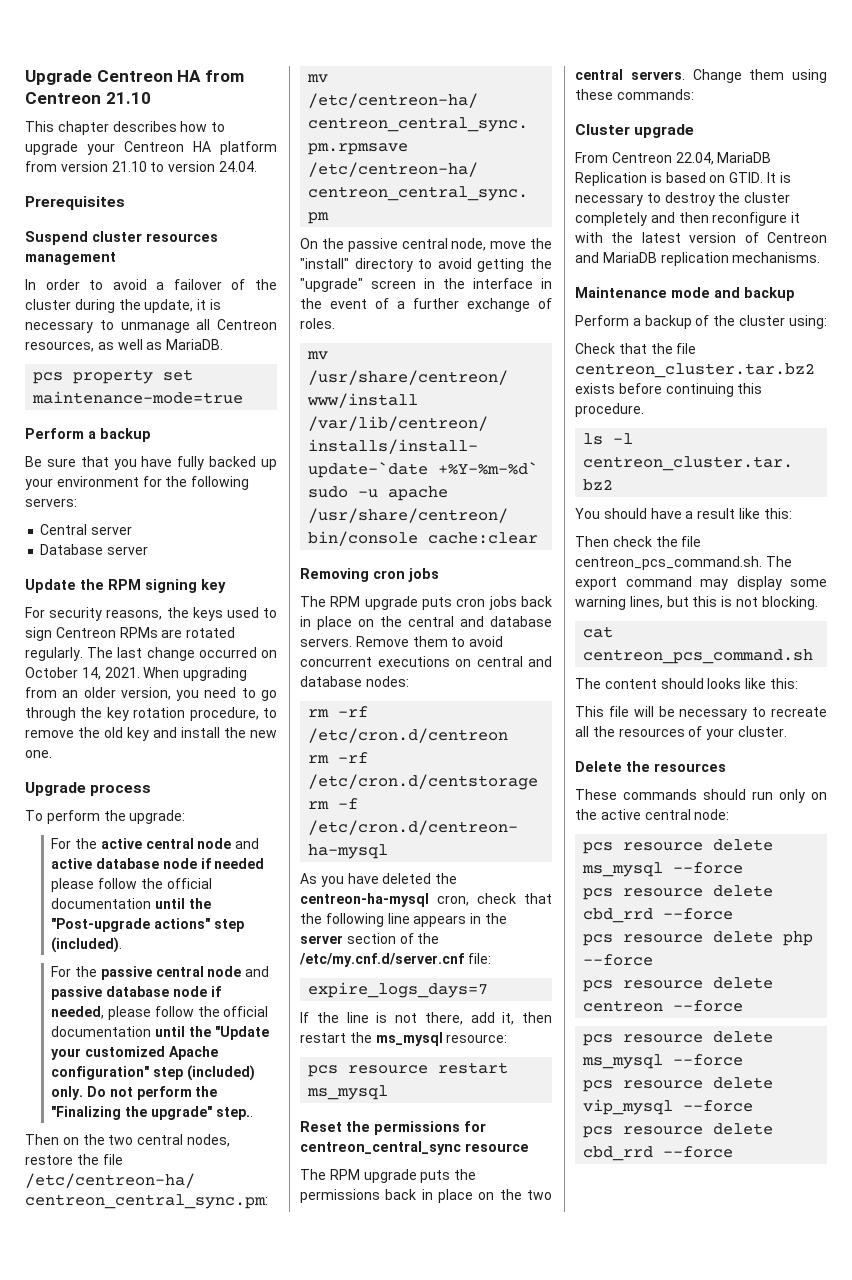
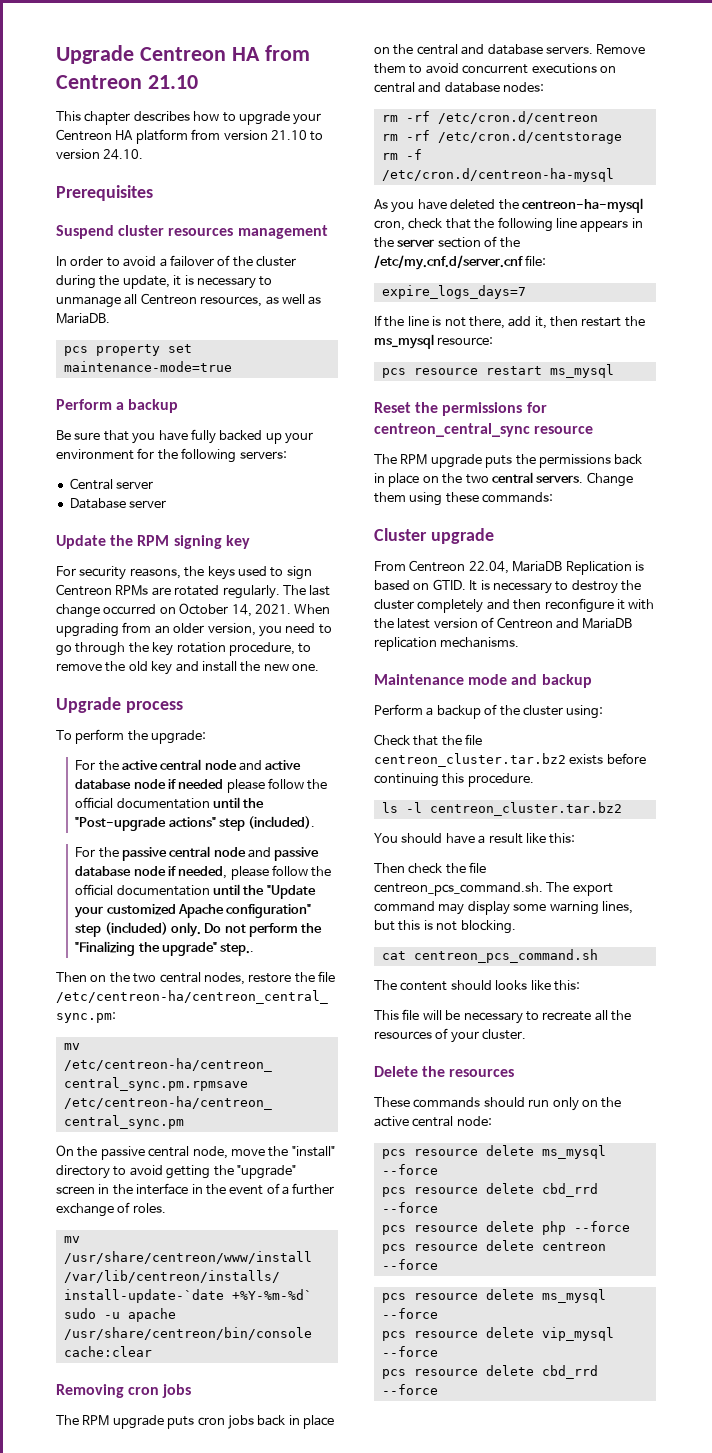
- This chapter describes how to upgrade your Centreon HA platform from version 21.10 to version 24.04.
+ This chapter describes how to upgrade your Centreon HA platform from version 21.10 to version 24.10.

